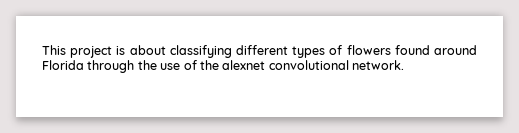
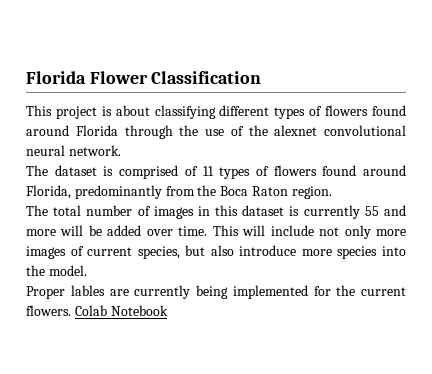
+ Florida Flower Classification
- This project is about classifying different types of flowers found around Florida through the use of the alexnet convolutional network.
+ This project is about classifying different types of flowers found around Florida through the use of the alexnet convolutional neural network.
+ The dataset is comprised of 11 types of flowers found around Florida, predominantly from the Boca Raton region.
+ The total number of images in this dataset is currently 55 and more will be added over time. This will include not only more images of current species, but also introduce more species into the model.
+ Proper lables are currently being implemented for the current flowers. Colab Notebook

